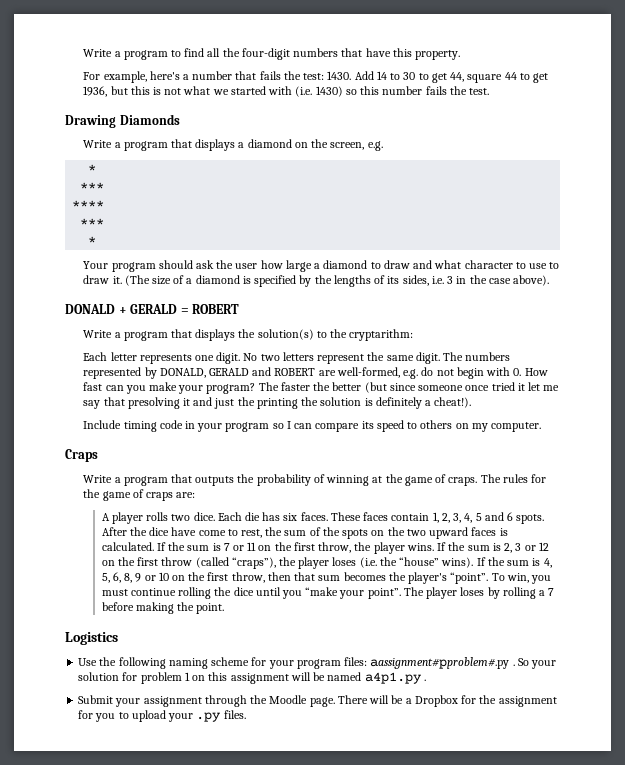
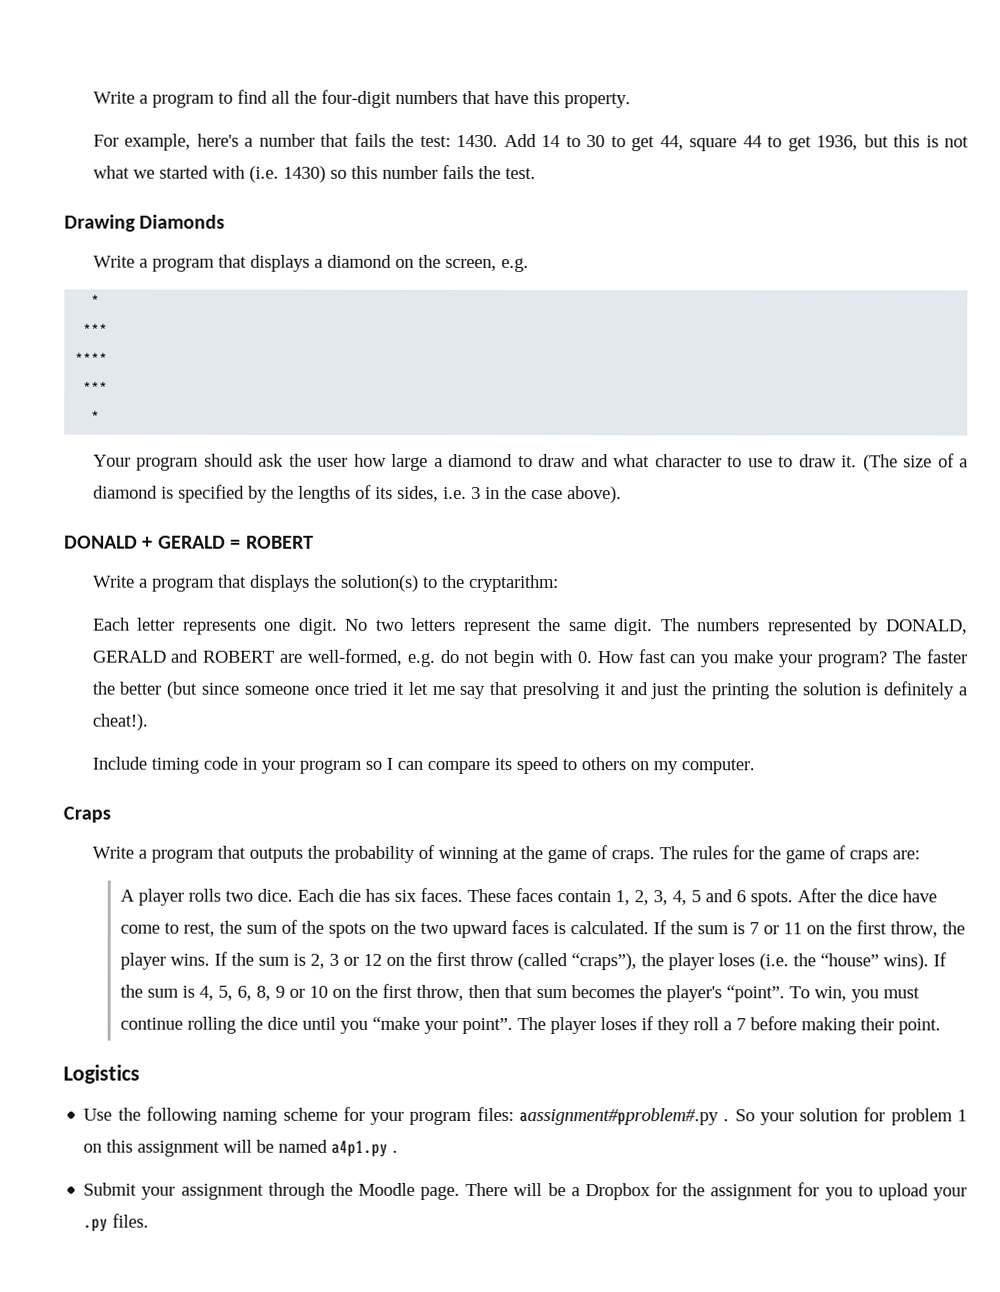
- The player loses by rolling a 7 before making the point.
+ The player loses if they roll a 7 before making their point.

